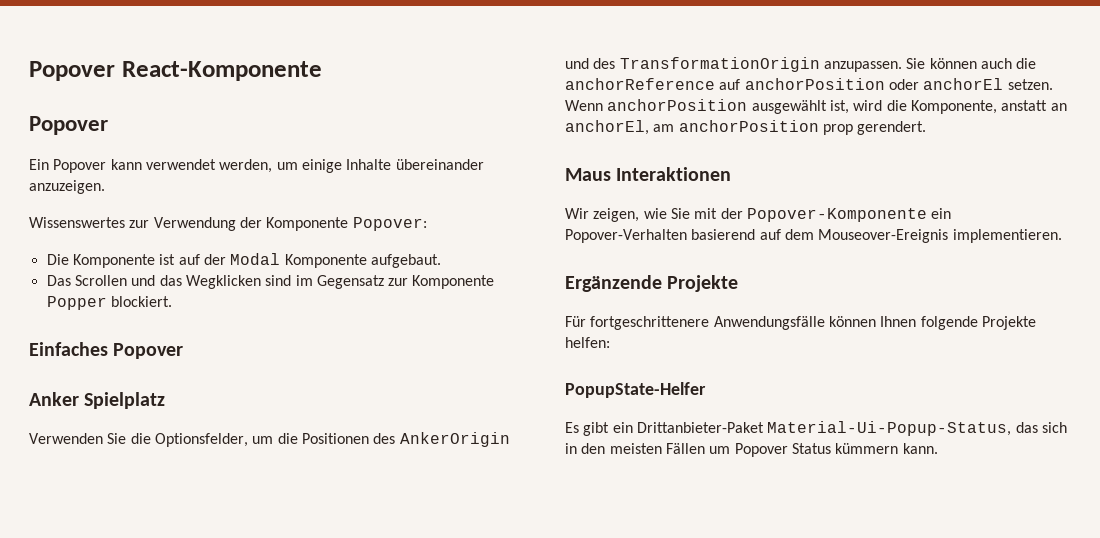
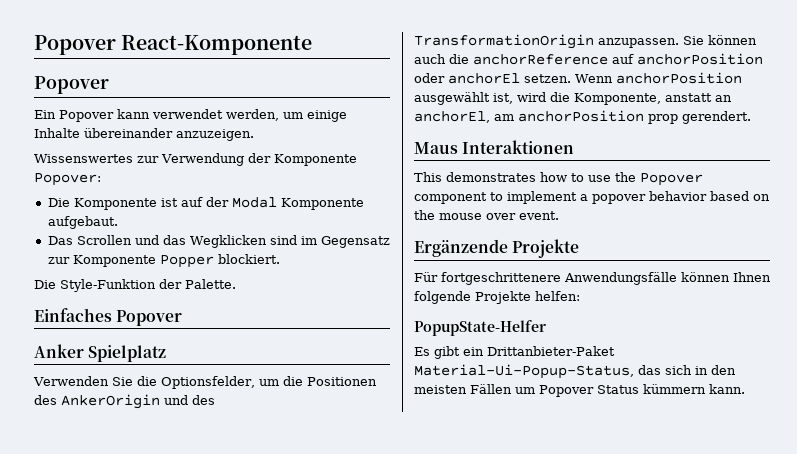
+ Die Style-Funktion der Palette.
- Wir zeigen, wie Sie mit der Popover-Komponente ein Popover-Verhalten basierend auf dem Mouseover-Ereignis implementieren.
+ This demonstrates how to use the Popover component to implement a popover behavior based on the mouse over event.

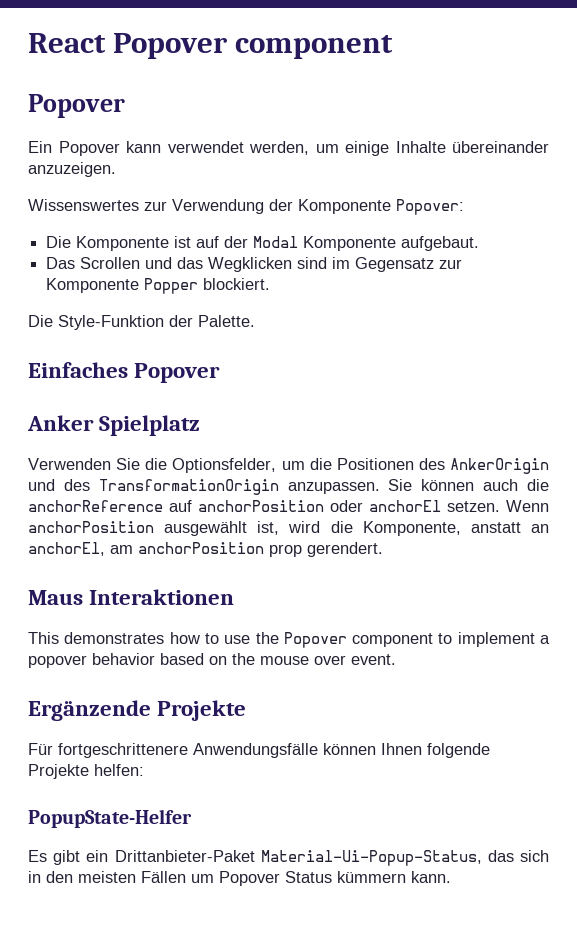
- Popover React-Komponente
+ React Popover component

